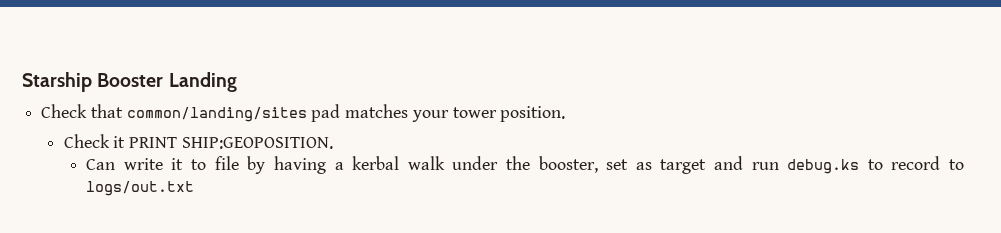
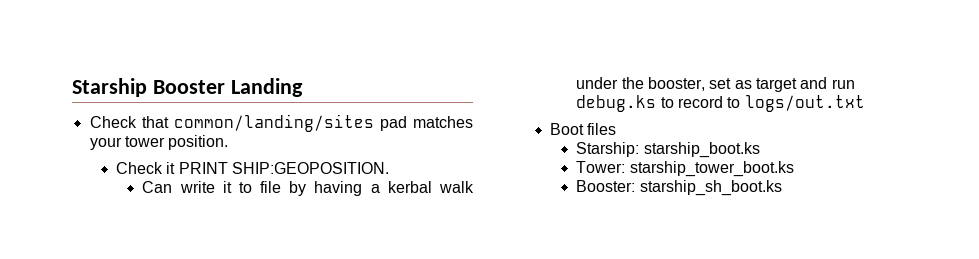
+ Boot files
+ Starship: starship_boot.ks
+ Tower: starship_tower_boot.ks
+ Booster: starship_sh_boot.ks

